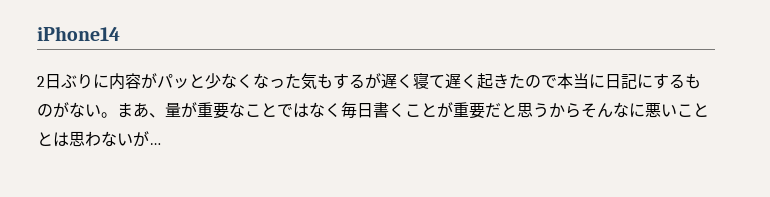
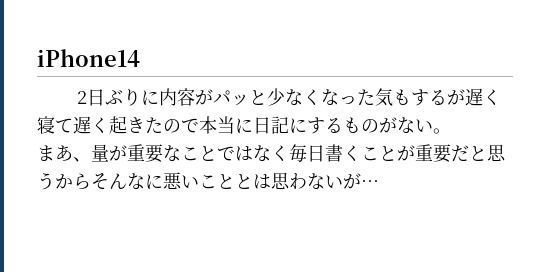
- 2日ぶりに内容がパッと少なくなった気もするが遅く寝て遅く起きたので本当に日記にするものがない。まあ、量が重要なことではなく毎日書くことが重要だと思うからそんなに悪いこととは思わないが…
+ 2日ぶりに内容がパッと少なくなった気もするが遅く寝て遅く起きたので本当に日記にするものがない。
+ まあ、量が重要なことではなく毎日書くことが重要だと思うからそんなに悪いこととは思わないが…

